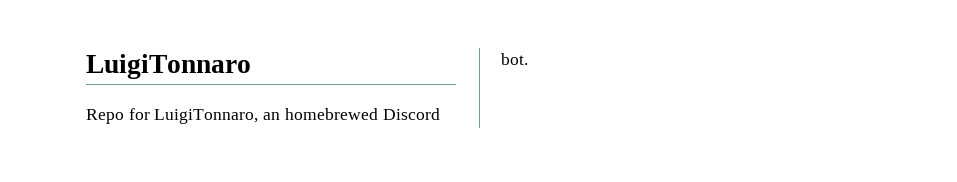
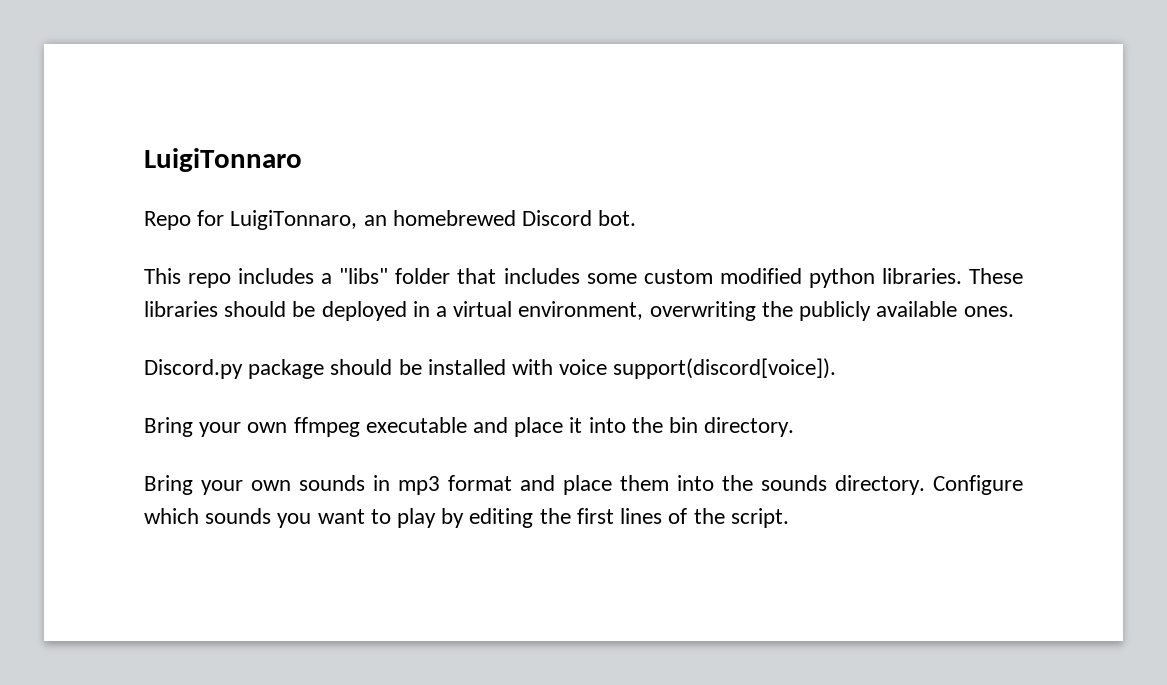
+ This repo includes a "libs" folder that includes some custom modified python libraries. These libraries should be deployed in a virtual environment, overwriting the publicly available ones.
+ Discord.py package should be installed with voice support(discord[voice]).
+ Bring your own ffmpeg executable and place it into the bin directory.
+ Bring your own sounds in mp3 format and place them into the sounds directory. Configure which sounds you want to play by editing the first lines of the script.

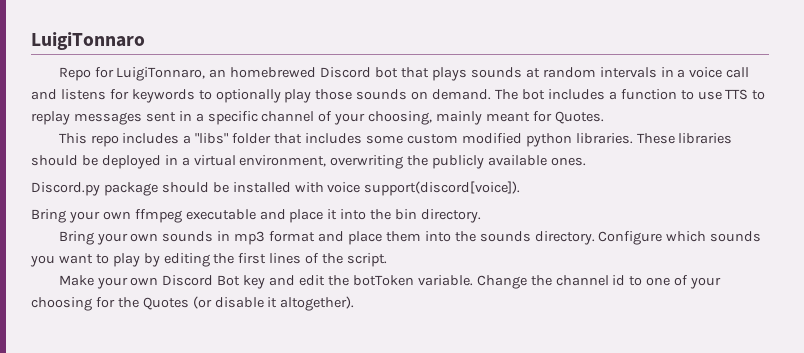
- Repo for LuigiTonnaro, an homebrewed Discord bot.
+ Repo for LuigiTonnaro, an homebrewed Discord bot that plays sounds at random intervals in a voice call and listens for keywords to optionally play those sounds on demand. The bot includes a function to use TTS to replay messages sent in a specific channel of your choosing, mainly meant for Quotes.
+ Make your own Discord Bot key and edit the botToken variable. Change the channel id to one of your choosing for the Quotes (or disable it altogether).

